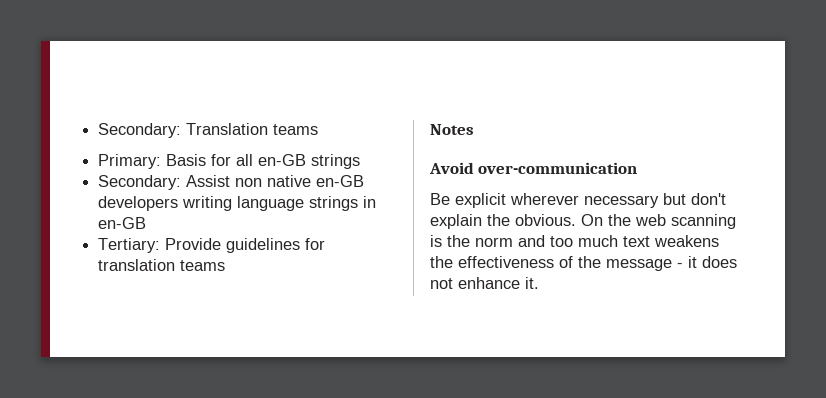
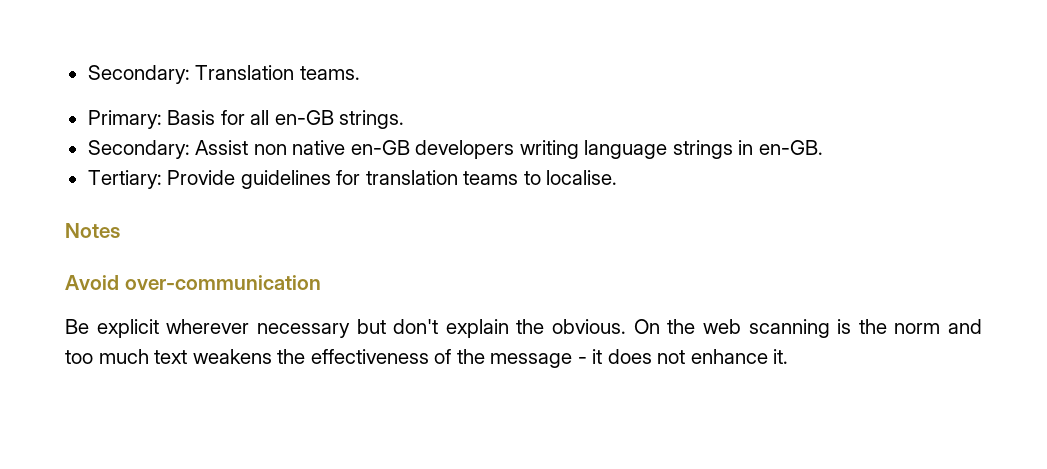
- Secondary: Translation teams
+ Secondary: Translation teams.
- Primary: Basis for all en-GB strings
+ Primary: Basis for all en-GB strings.
- Secondary: Assist non native en-GB developers writing language strings in en-GB
+ Secondary: Assist non native en-GB developers writing language strings in en-GB.
- Tertiary: Provide guidelines for translation teams
+ Tertiary: Provide guidelines for translation teams to localise.

